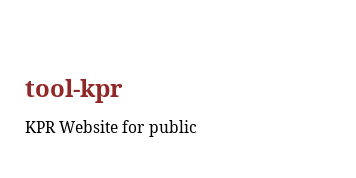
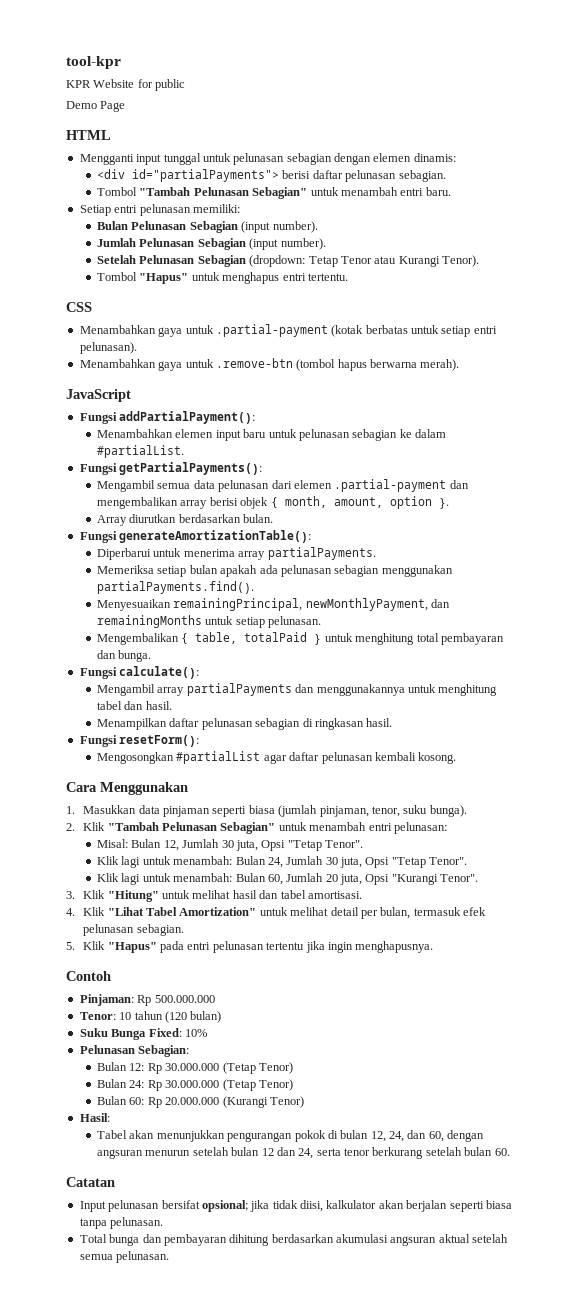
+ Demo Page
+ HTML
+ Mengganti input tunggal untuk pelunasan sebagian dengan elemen dinamis:
+ <div id="partialPayments"> berisi daftar pelunasan sebagian.
+ Tombol "Tambah Pelunasan Sebagian" untuk menambah entri baru.
+ Setiap entri pelunasan memiliki:
+ Bulan Pelunasan Sebagian (input number).
+ Jumlah Pelunasan Sebagian (input number).
+ Setelah Pelunasan Sebagian (dropdown: Tetap Tenor atau Kurangi Tenor).
+ Tombol "Hapus" untuk menghapus entri tertentu.
+ CSS
+ Menambahkan gaya untuk .partial-payment (kotak berbatas untuk setiap entri pelunasan).
+ Menambahkan gaya untuk .remove-btn (tombol hapus berwarna merah).
+ JavaScript
+ Fungsi addPartialPayment():
+ Menambahkan elemen input baru untuk pelunasan sebagian ke dalam #partialList.
+ Fungsi getPartialPayments():
+ Mengambil semua data pelunasan dari elemen .partial-payment dan mengembalikan array berisi objek { month, amount, option }.
+ Array diurutkan berdasarkan bulan.
+ Fungsi generateAmortizationTable():
+ Diperbarui untuk menerima array partialPayments.
+ Memeriksa setiap bulan apakah ada pelunasan sebagian menggunakan partialPayments.find().
+ Menyesuaikan remainingPrincipal, newMonthlyPayment, dan remainingMonths untuk setiap pelunasan.
+ Mengembalikan { table, totalPaid } untuk menghitung total pembayaran dan bunga.
+ Fungsi calculate():
+ Mengambil array partialPayments dan menggunakannya untuk menghitung tabel dan hasil.
+ Menampilkan daftar pelunasan sebagian di ringkasan hasil.
+ Fungsi resetForm():
+ Mengosongkan #partialList agar daftar pelunasan kembali kosong.
+ Cara Menggunakan
+ 1. Masukkan data pinjaman seperti biasa (jumlah pinjaman, tenor, suku bunga).
+ 2. Klik "Tambah Pelunasan Sebagian" untuk menambah entri pelunasan:
+ Misal: Bulan 12, Jumlah 30 juta, Opsi "Tetap Tenor".
+ Klik lagi untuk menambah: Bulan 24, Jumlah 30 juta, Opsi "Tetap Tenor".
+ Klik lagi untuk menambah: Bulan 60, Jumlah 20 juta, Opsi "Kurangi Tenor".
+ 3. Klik "Hitung" untuk melihat hasil dan tabel amortisasi.
+ 4. Klik "Lihat Tabel Amortization" untuk melihat detail per bulan, termasuk efek pelunasan sebagian.
+ 5. Klik "Hapus" pada entri pelunasan tertentu jika ingin menghapusnya.
+ Contoh
+ Pinjaman: Rp 500.000.000
+ Tenor: 10 tahun (120 bulan)
+ Suku Bunga Fixed: 10%
+ Pelunasan Sebagian:
+ Bulan 12: Rp 30.000.000 (Tetap Tenor)
+ Bulan 24: Rp 30.000.000 (Tetap Tenor)
+ Bulan 60: Rp 20.000.000 (Kurangi Tenor)
+ Hasil:
+ Tabel akan menunjukkan pengurangan pokok di bulan 12, 24, dan 60, dengan angsuran menurun setelah bulan 12 dan 24, serta tenor berkurang setelah bulan 60.
+ Catatan
+ Input pelunasan bersifat opsional; jika tidak diisi, kalkulator akan berjalan seperti biasa tanpa pelunasan.
+ Total bunga dan pembayaran dihitung berdasarkan akumulasi angsuran aktual setelah semua pelunasan.

